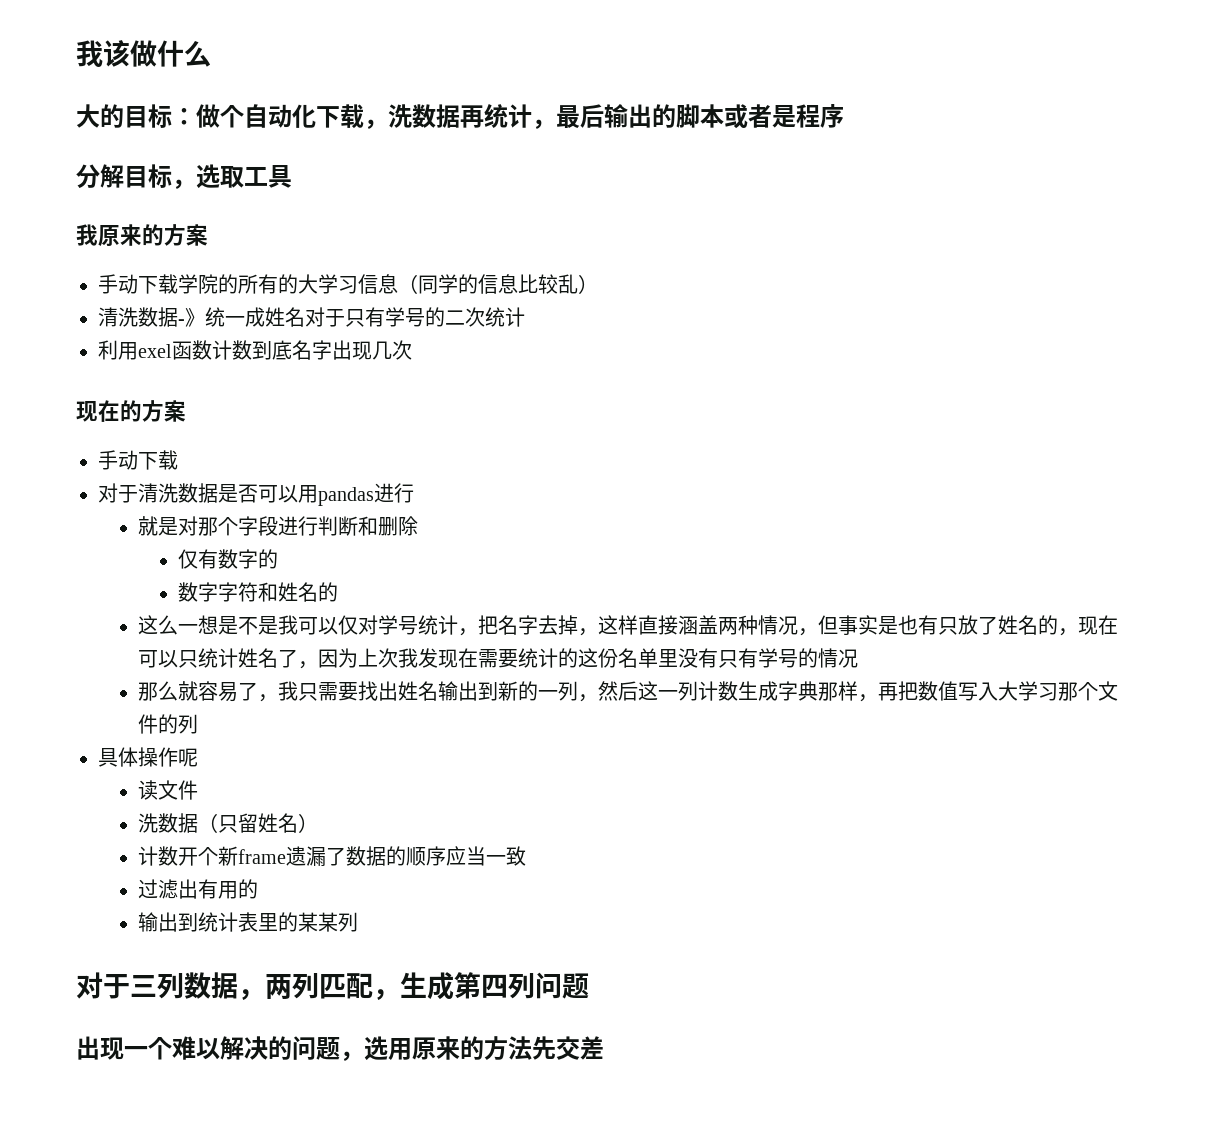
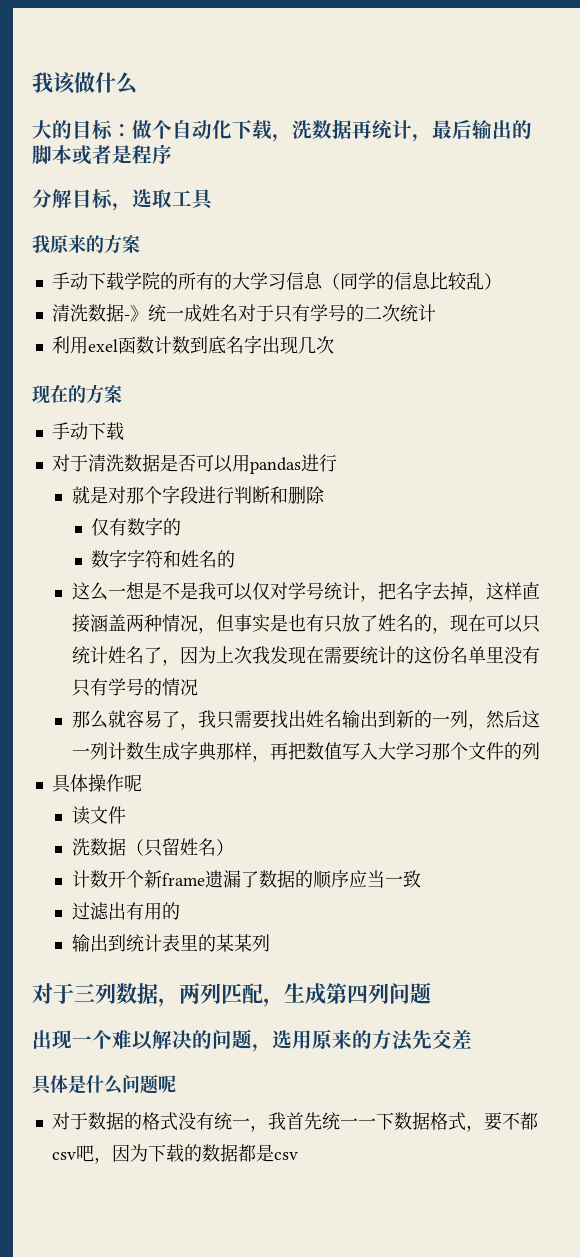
+ 具体是什么问题呢
+ 对于数据的格式没有统一，我首先统一一下数据格式，要不都csv吧，因为下载的数据都是csv

